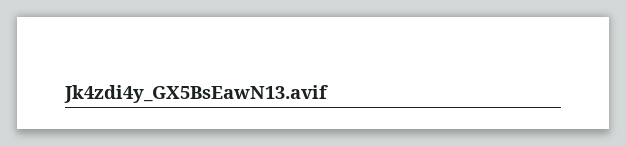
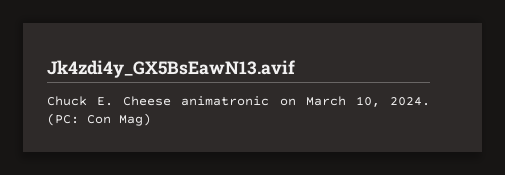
+ Chuck E. Cheese animatronic on March 10, 2024. (PC: Con Mag)

